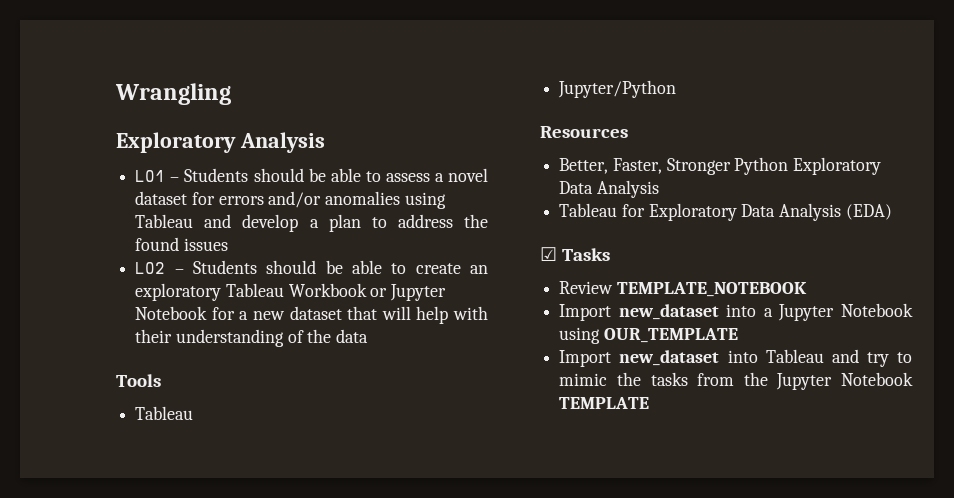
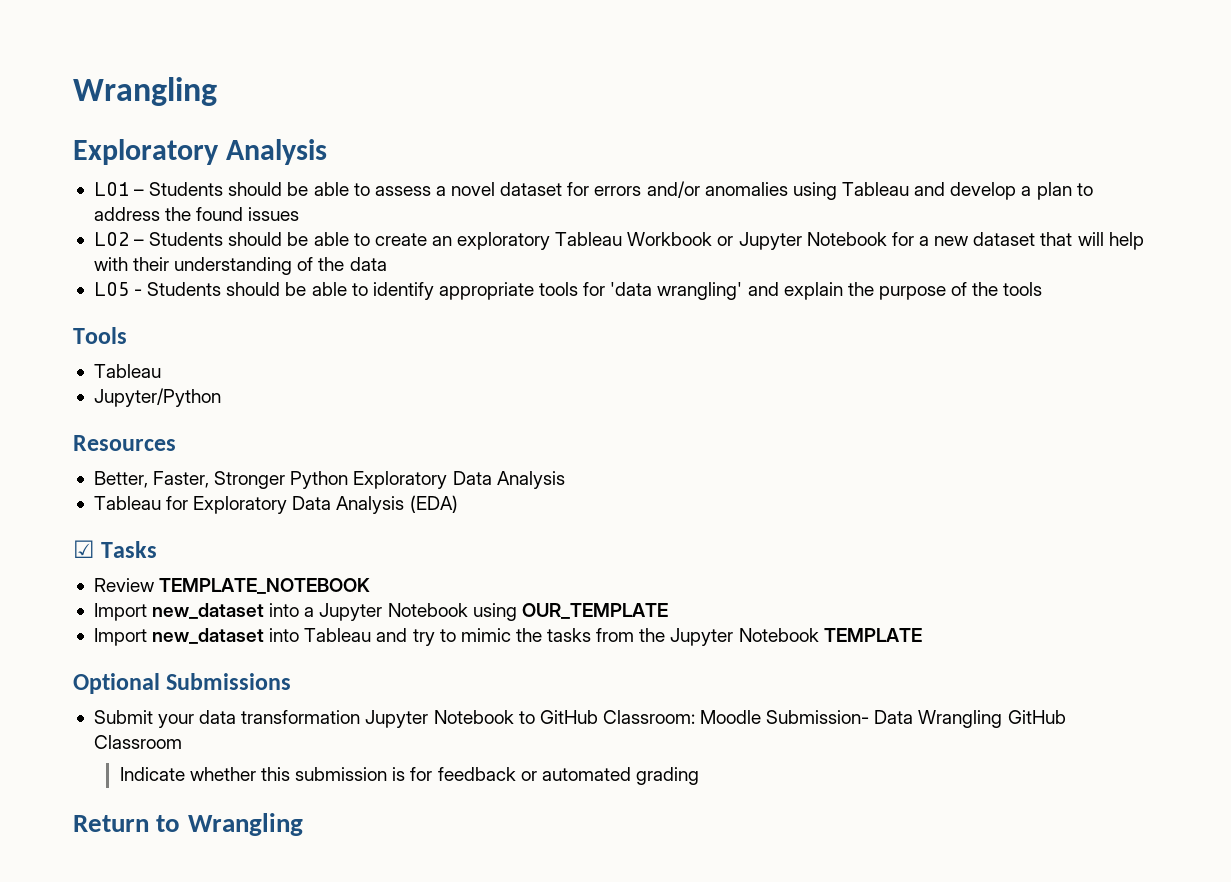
+ LO5 - Students should be able to identify appropriate tools for 'data wrangling' and explain the purpose of the tools
+ Optional Submissions
+ Submit your data transformation Jupyter Notebook to GitHub Classroom: Moodle Submission- Data Wrangling GitHub Classroom
+ Indicate whether this submission is for feedback or automated grading
+ Return to Wrangling

